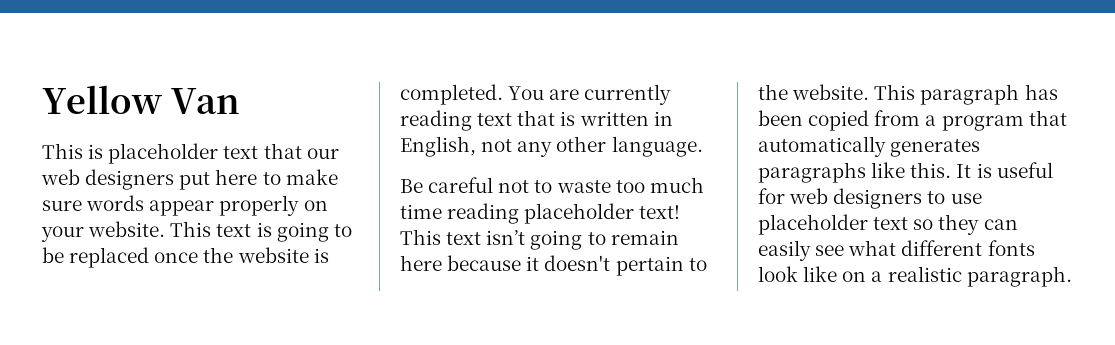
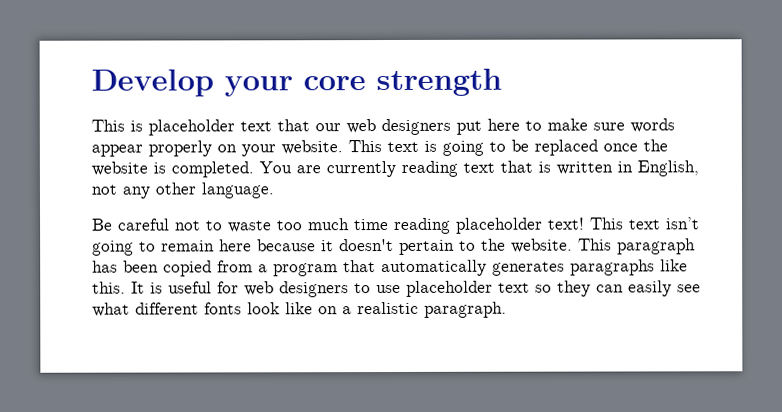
- Yellow Van
+ Develop your core strength

